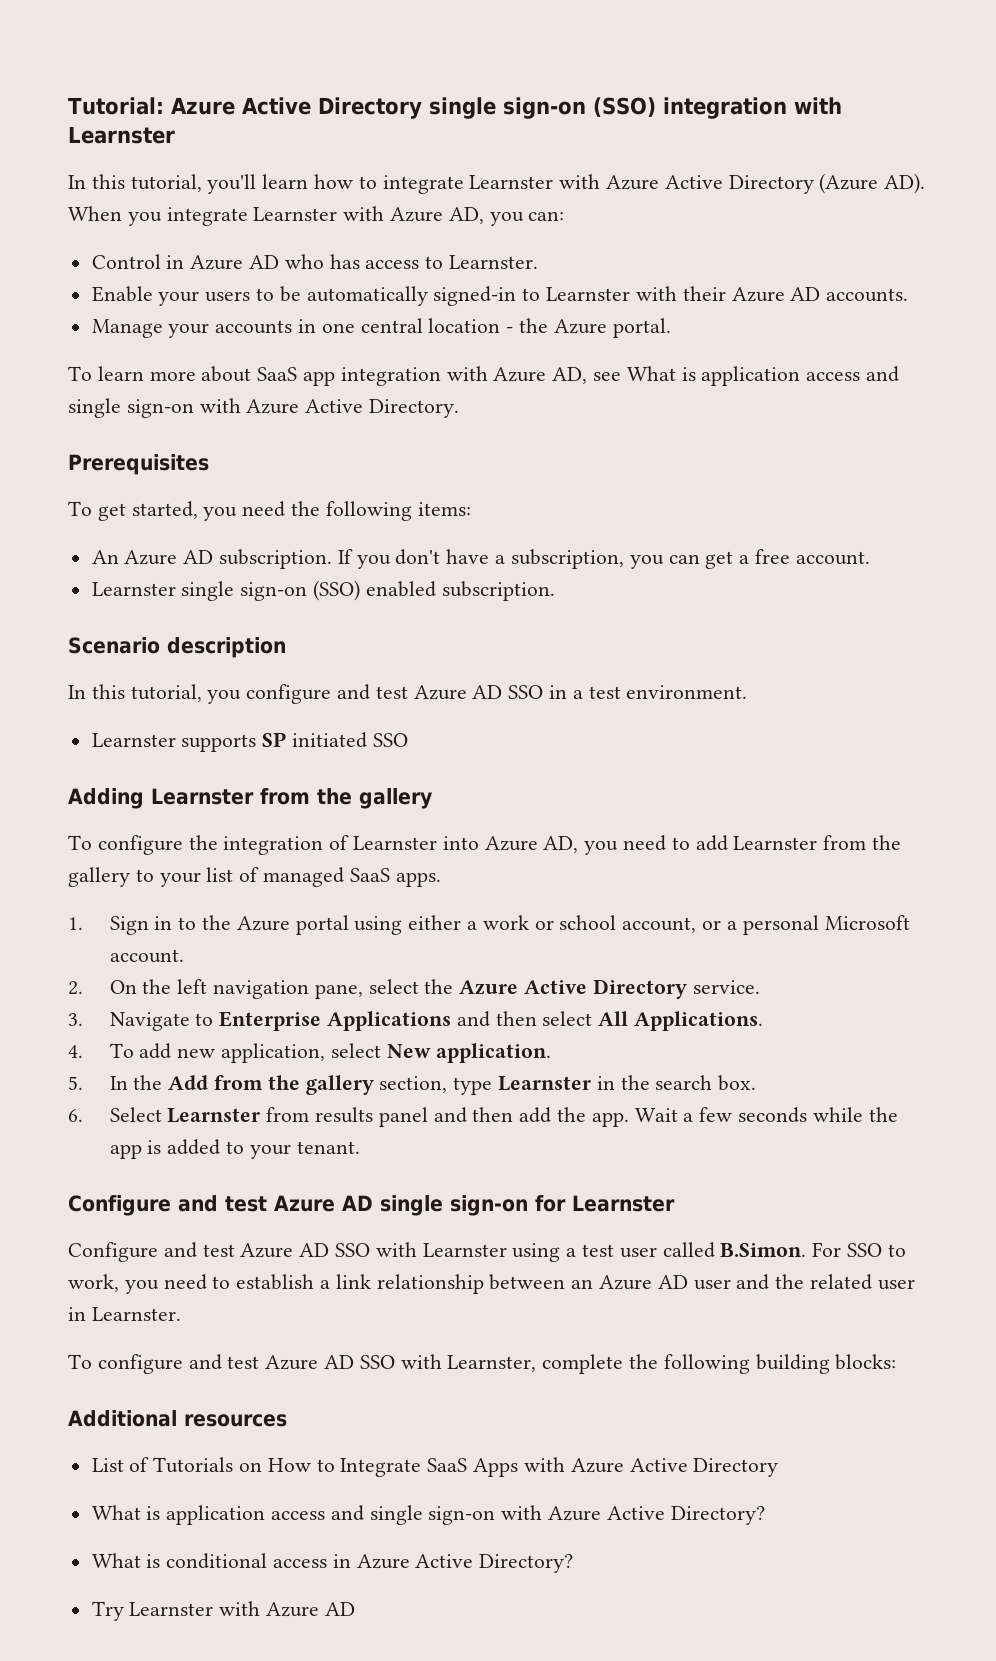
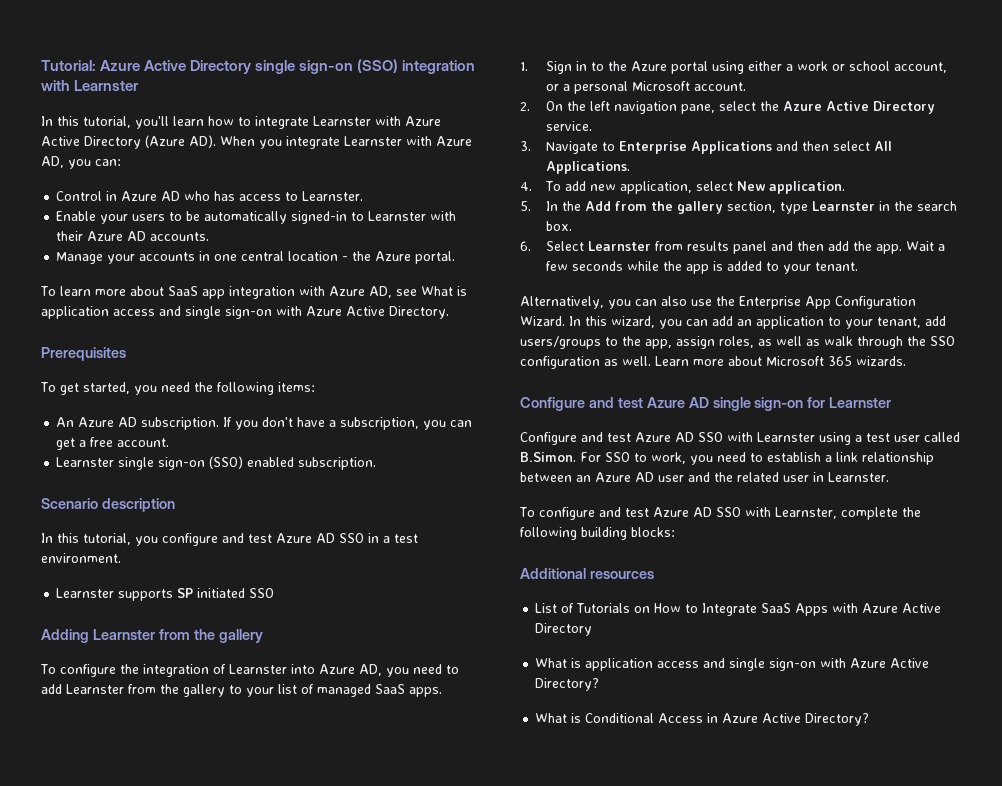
+ Alternatively, you can also use the Enterprise App Configuration Wizard. In this wizard, you can add an application to your tenant, add users/groups to the app, assign roles, as well as walk through the SSO configuration as well. Learn more about Microsoft 365 wizards.
- What is conditional access in Azure Active Directory?
+ What is Conditional Access in Azure Active Directory?
- Try Learnster with Azure AD

